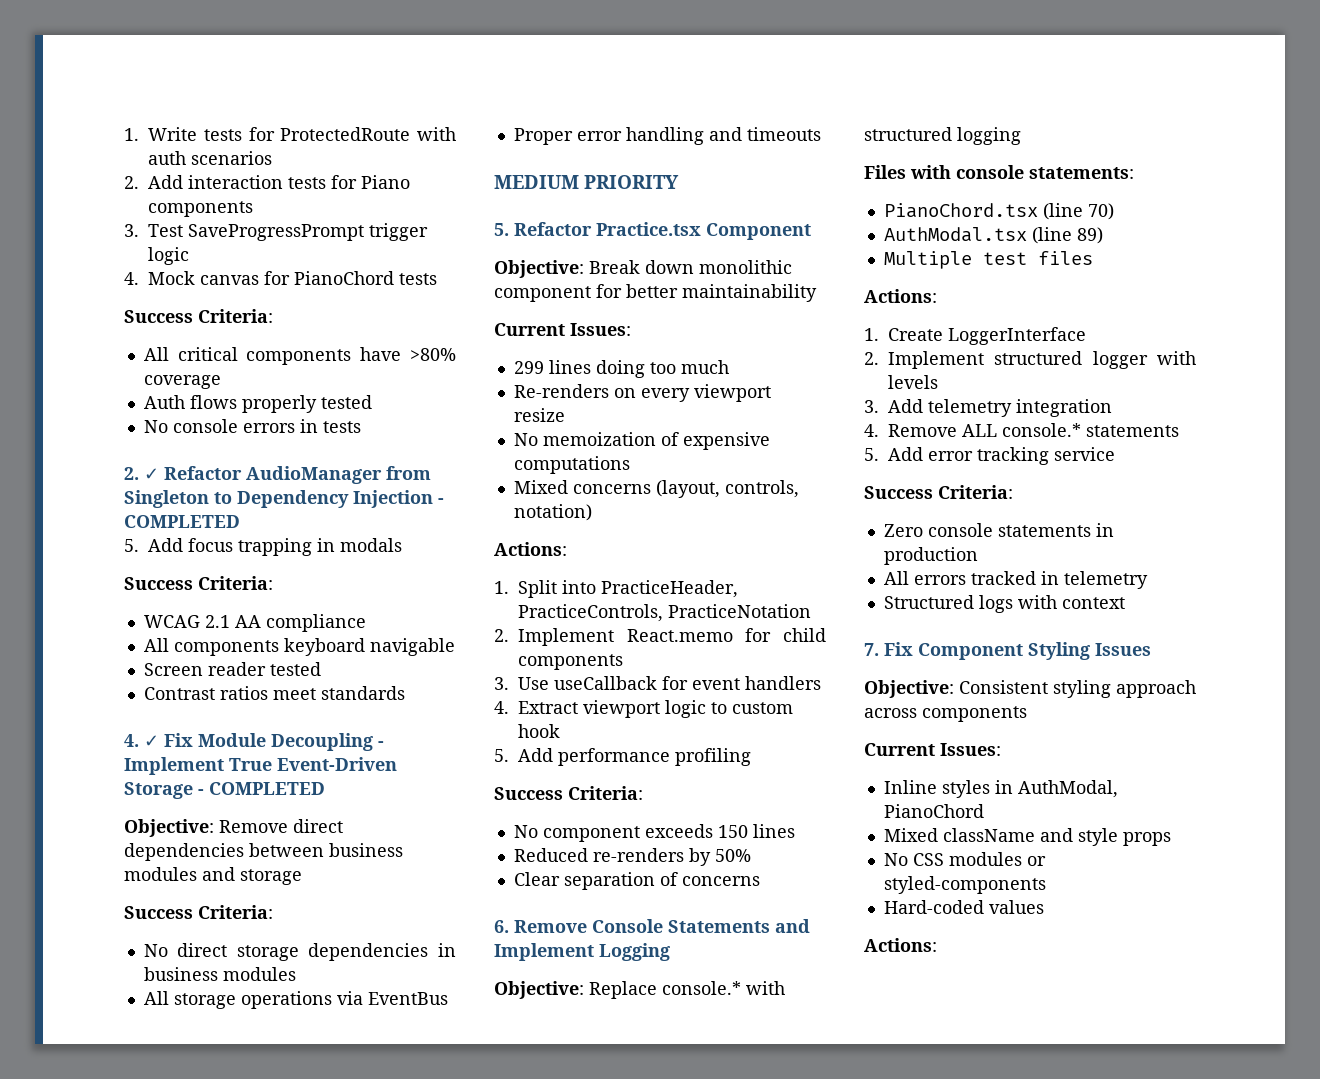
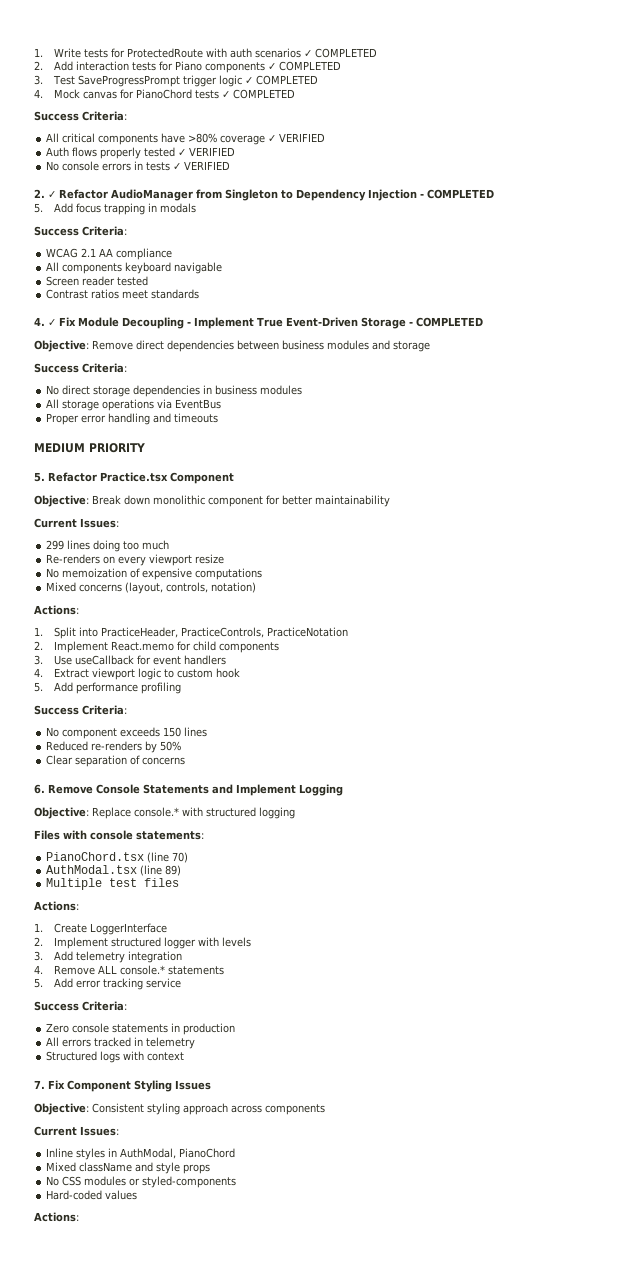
- 1. Write tests for ProtectedRoute with auth scenarios
+ 1. Write tests for ProtectedRoute with auth scenarios ✓ COMPLETED
- 2. Add interaction tests for Piano components
+ 2. Add interaction tests for Piano components ✓ COMPLETED
- 3. Test SaveProgressPrompt trigger logic
+ 3. Test SaveProgressPrompt trigger logic ✓ COMPLETED
- 4. Mock canvas for PianoChord tests
+ 4. Mock canvas for PianoChord tests ✓ COMPLETED
- All critical components have >80% coverage
+ All critical components have >80% coverage ✓ VERIFIED
- Auth flows properly tested
+ Auth flows properly tested ✓ VERIFIED
- No console errors in tests
+ No console errors in tests ✓ VERIFIED

